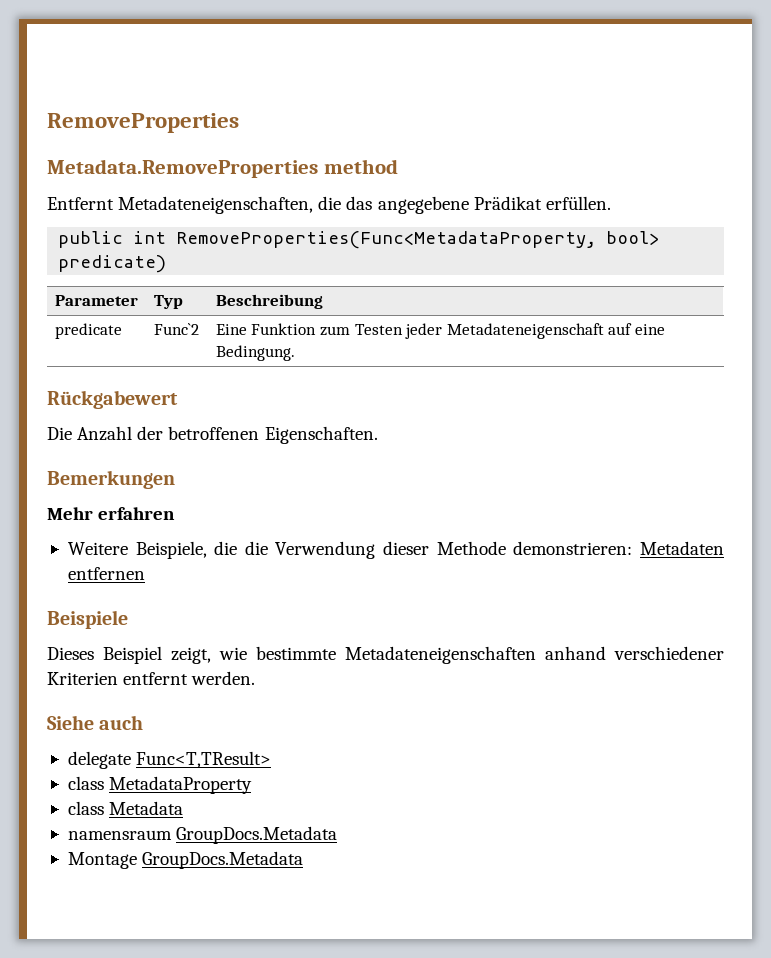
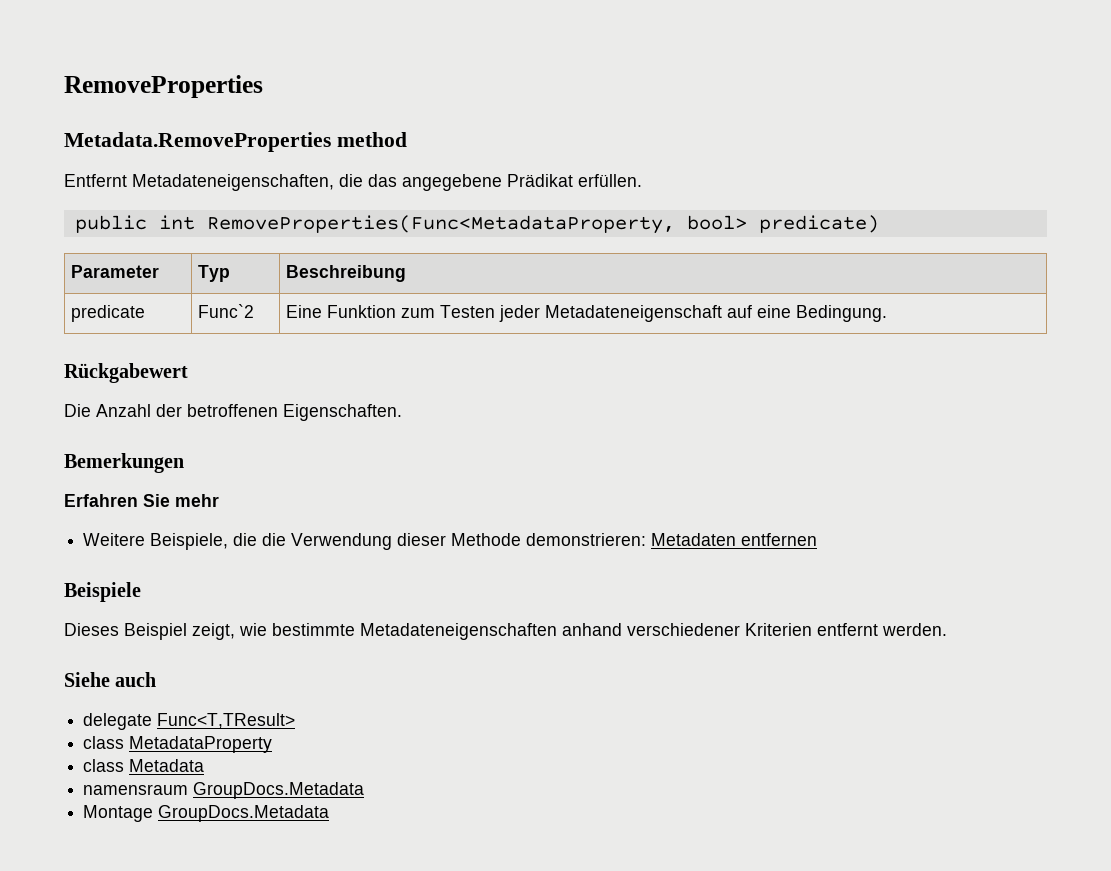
- Mehr erfahren
+ Erfahren Sie mehr

